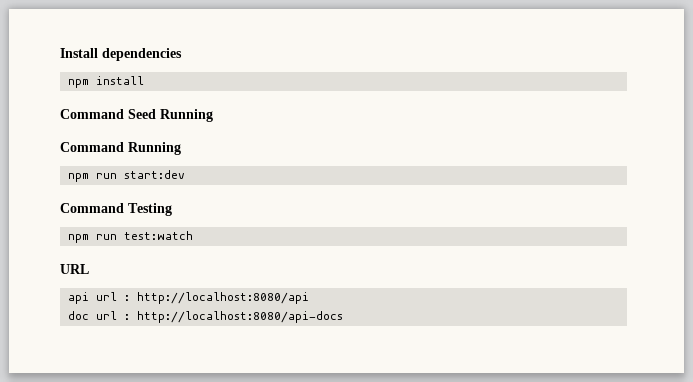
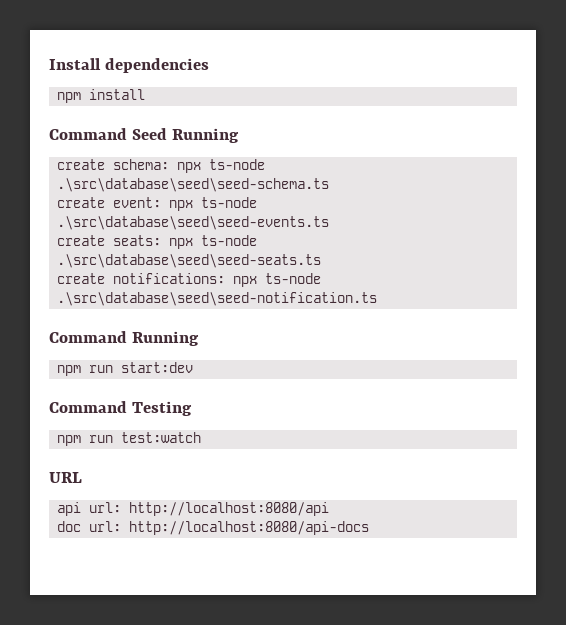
+ create schema: npx ts-node .\src\database\seed\seed-schema.ts
+ create event: npx ts-node .\src\database\seed\seed-events.ts
+ create seats: npx ts-node .\src\database\seed\seed-seats.ts
+ create notifications: npx ts-node .\src\database\seed\seed-notification.ts
- api url : http://localhost:8080/api
+ api url: http://localhost:8080/api
- doc url : http://localhost:8080/api-docs
+ doc url: http://localhost:8080/api-docs

